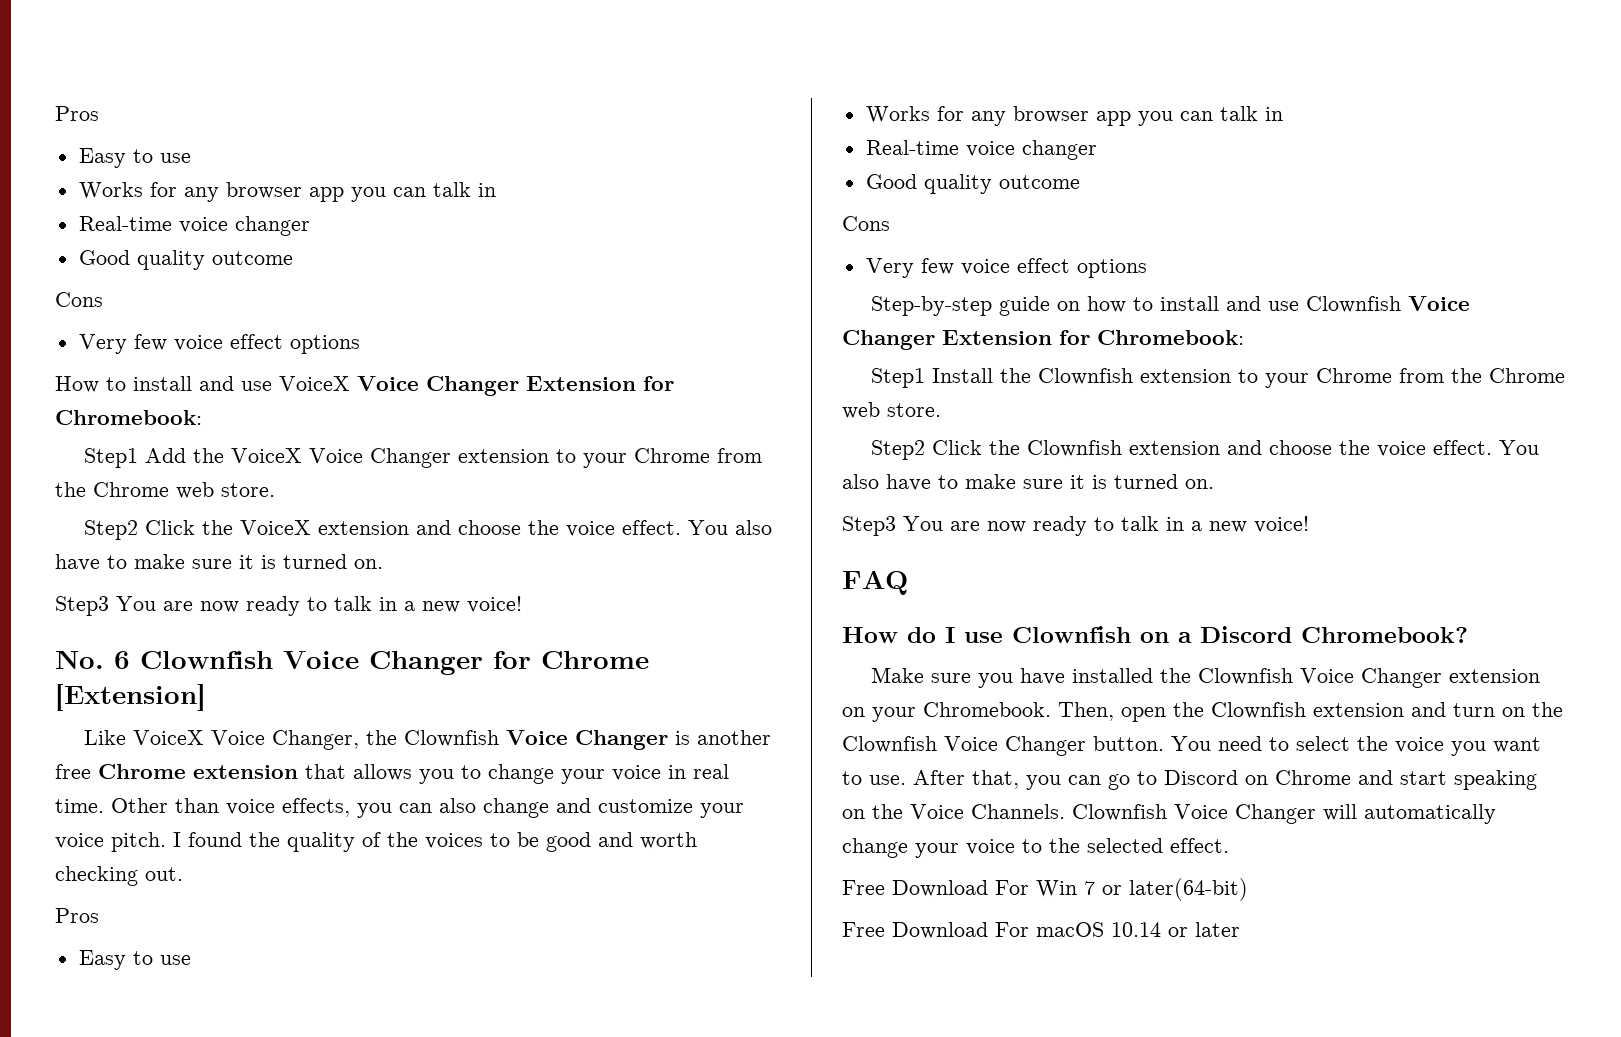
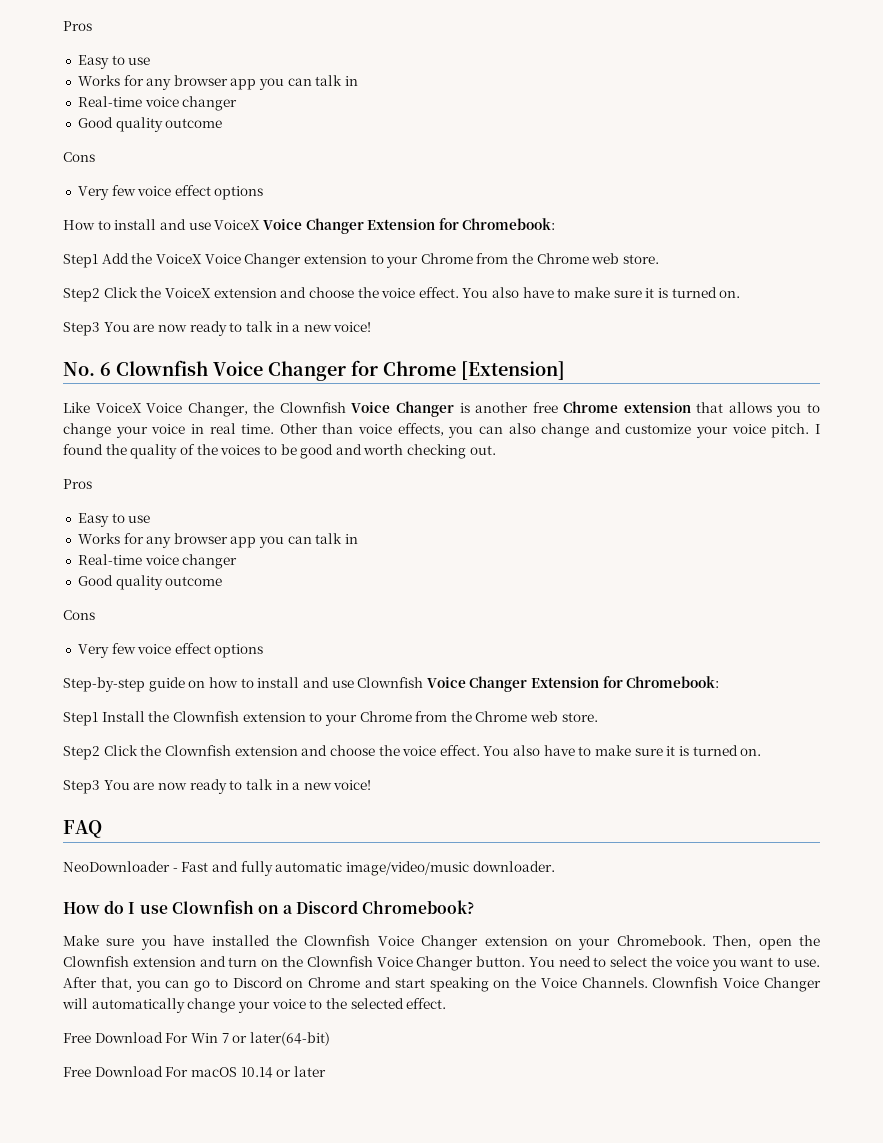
+ NeoDownloader - Fast and fully automatic image/video/music downloader.

